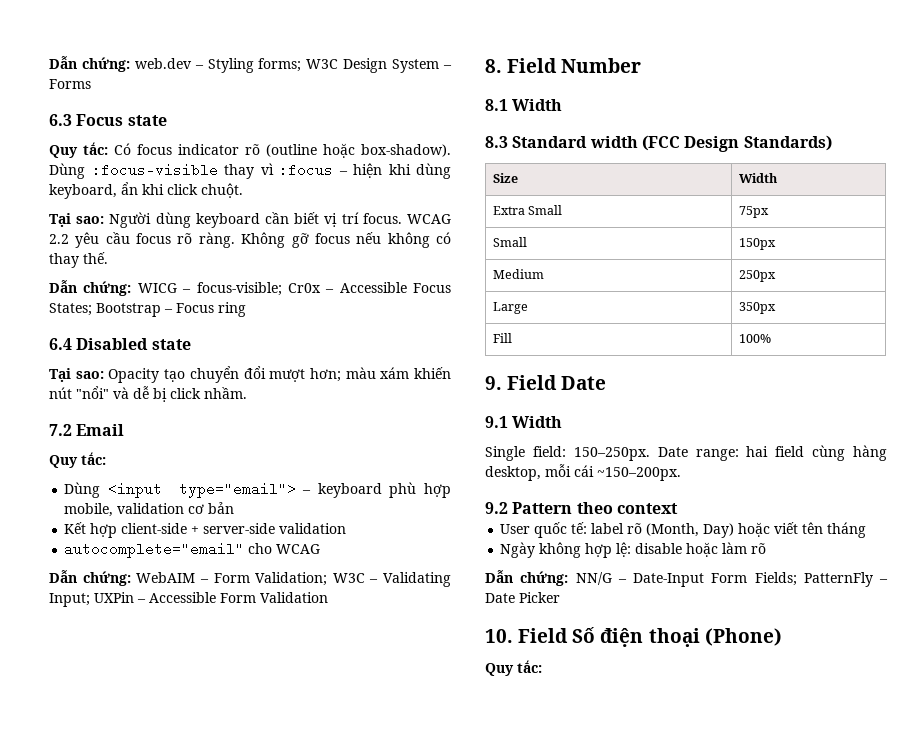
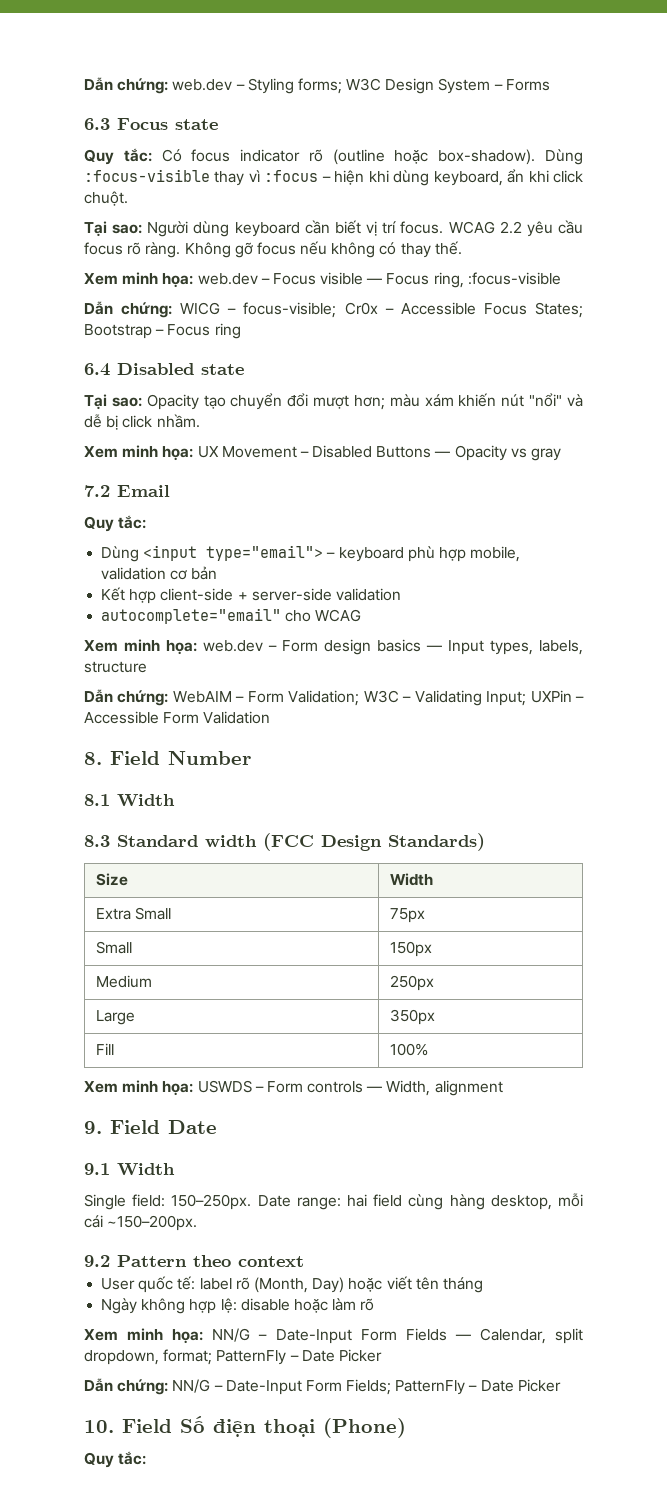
+ Xem minh họa: web.dev – Focus visible — Focus ring, :focus-visible
+ Xem minh họa: UX Movement – Disabled Buttons — Opacity vs gray
+ Xem minh họa: web.dev – Form design basics — Input types, labels, structure
+ Xem minh họa: USWDS – Form controls — Width, alignment
+ Xem minh họa: NN/G – Date-Input Form Fields — Calendar, split dropdown, format; PatternFly – Date Picker

